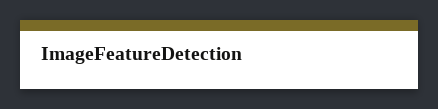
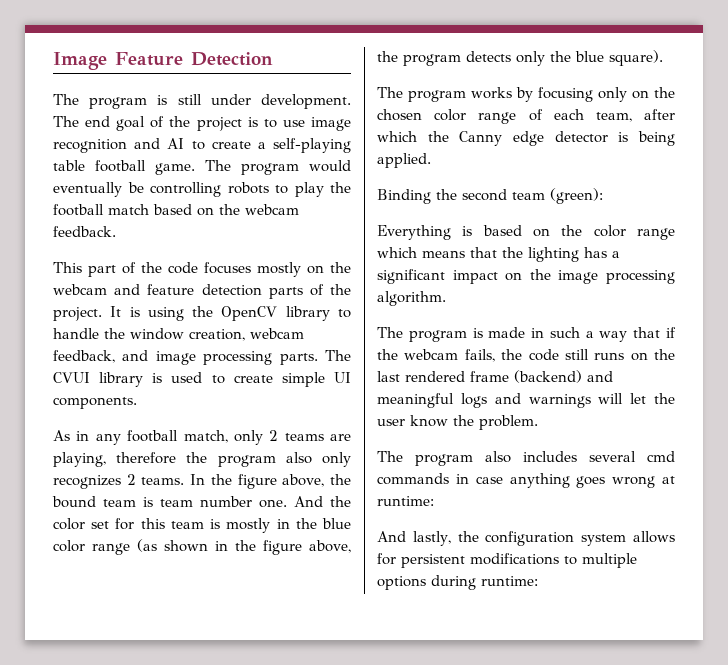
- ImageFeatureDetection
+ Image Feature Detection
+ The program is still under development. The end goal of the project is to use image recognition and AI to create a self-playing table football game. The program would eventually be controlling robots to play the football match based on the webcam feedback.
+ This part of the code focuses mostly on the webcam and feature detection parts of the project. It is using the OpenCV library to handle the window creation, webcam feedback, and image processing parts. The CVUI library is used to create simple UI components.
+ As in any football match, only 2 teams are playing, therefore the program also only recognizes 2 teams. In the figure above, the bound team is team number one. And the color set for this team is mostly in the blue color range (as shown in the figure above, the program detects only the blue square).
+ The program works by focusing only on the chosen color range of each team, after which the Canny edge detector is being applied.
+ Binding the second team (green):
+ Everything is based on the color range which means that the lighting has a significant impact on the image processing algorithm.
+ The program is made in such a way that if the webcam fails, the code still runs on the last rendered frame (backend) and meaningful logs and warnings will let the user know the problem.
+ The program also includes several cmd commands in case anything goes wrong at runtime:
+ And lastly, the configuration system allows for persistent modifications to multiple options during runtime:

